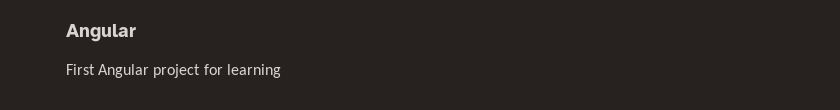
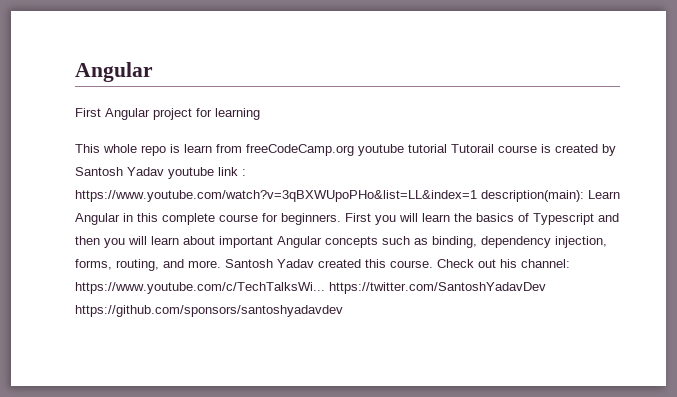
+ This whole repo is learn from freeCodeCamp.org youtube tutorial Tutorail course is created by Santosh Yadav youtube link : https://www.youtube.com/watch?v=3qBXWUpoPHo&list=LL&index=1 description(main): Learn Angular in this complete course for beginners. First you will learn the basics of Typescript and then you will learn about important Angular concepts such as binding, dependency injection, forms, routing, and more. Santosh Yadav created this course. Check out his channel: https://www.youtube.com/c/TechTalksWi... https://twitter.com/SantoshYadavDev https://github.com/sponsors/santoshyadavdev

